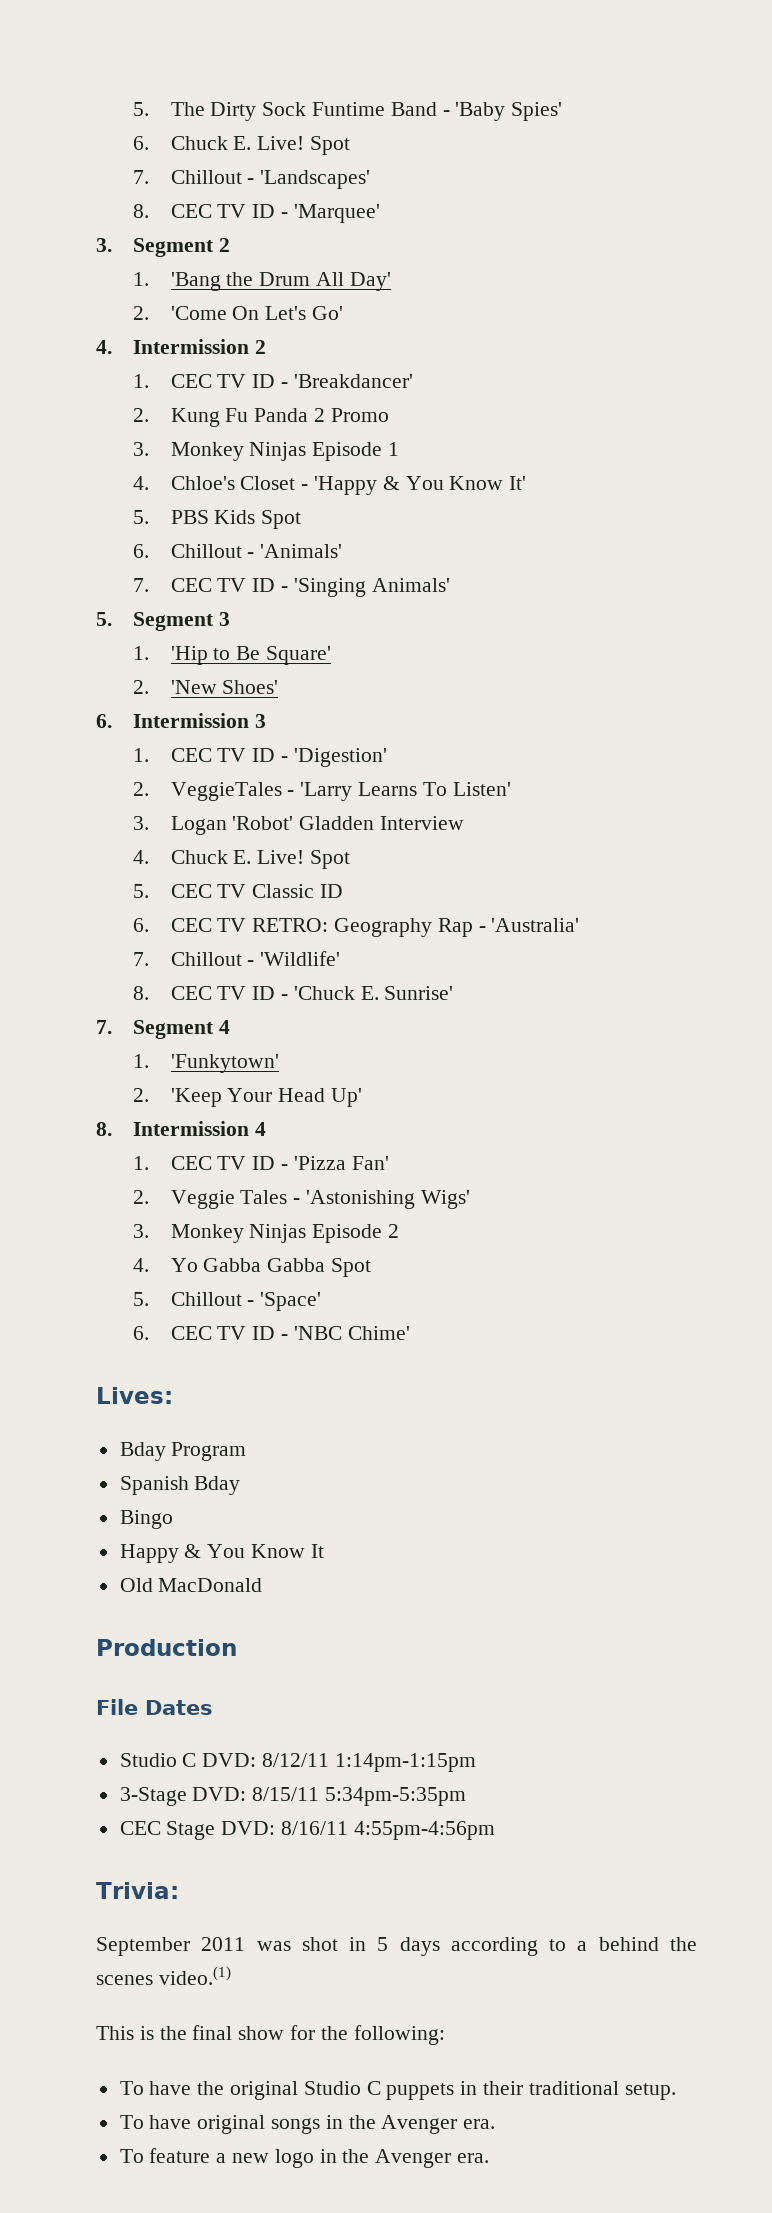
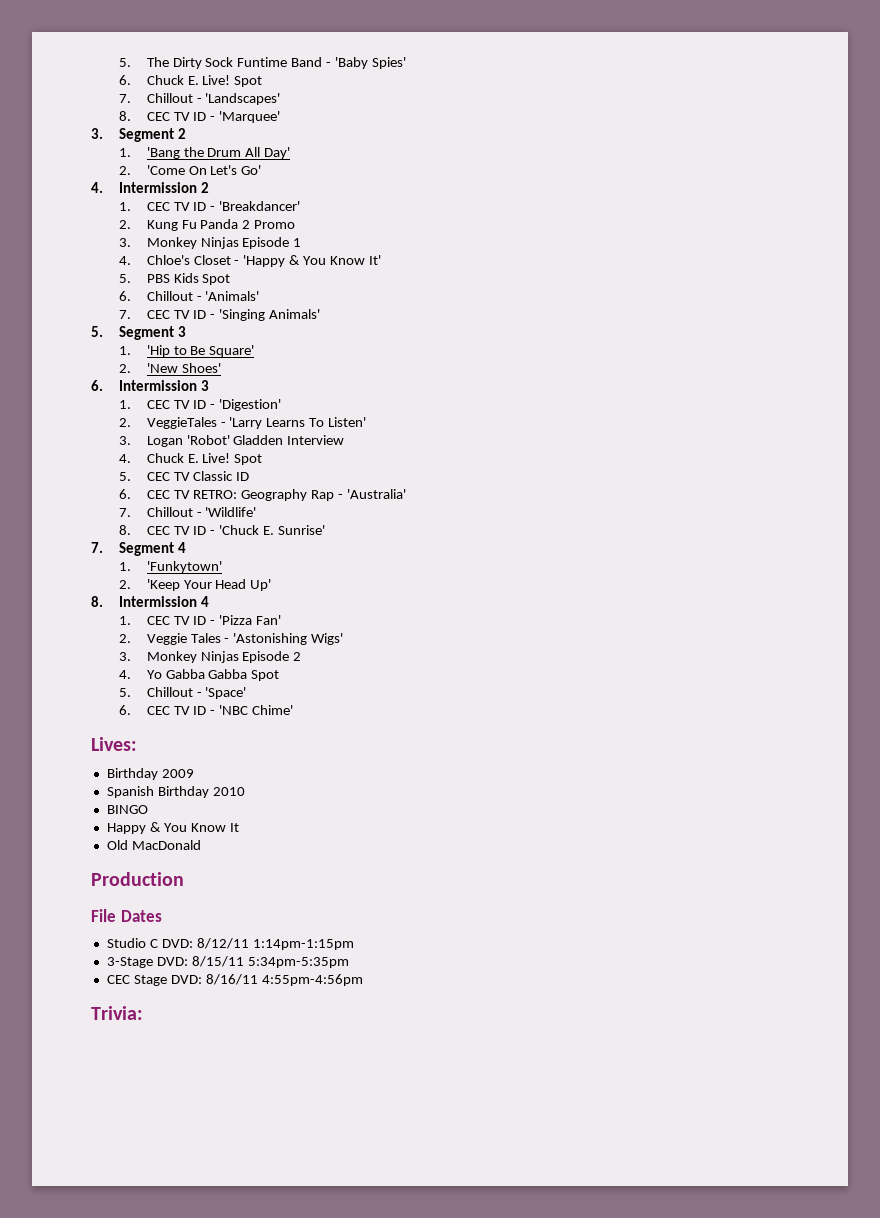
- Bday Program
+ Birthday 2009
- Spanish Bday
- Bingo
+ Spanish Birthday 2010
+ BINGO
- September 2011 was shot in 5 days according to a behind the scenes video.(1)
- This is the final show for the following:
- To have the original Studio C puppets in their traditional setup.
- To have original songs in the Avenger era.
- To feature a new logo in the Avenger era.

